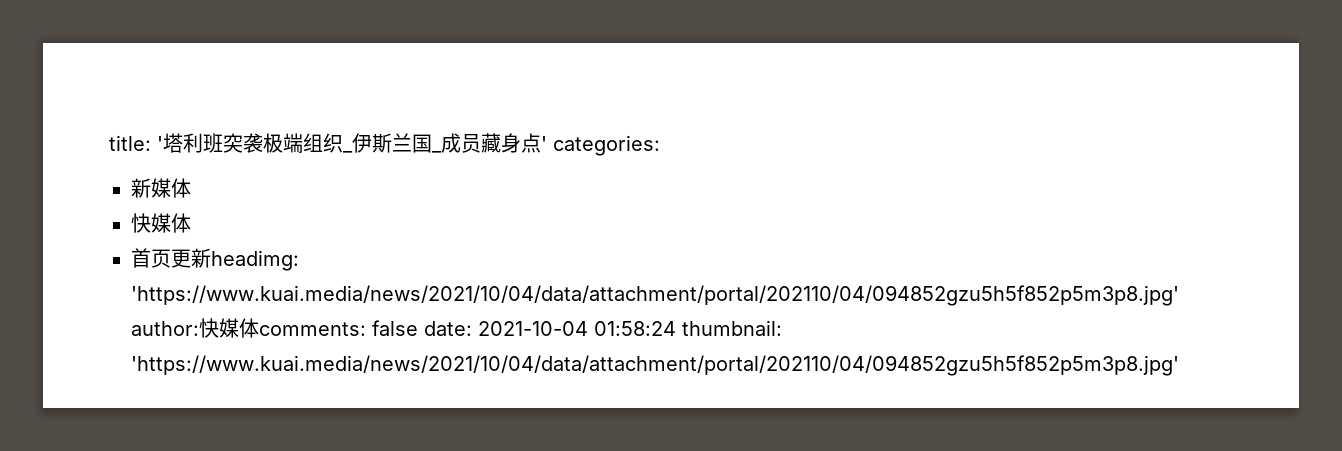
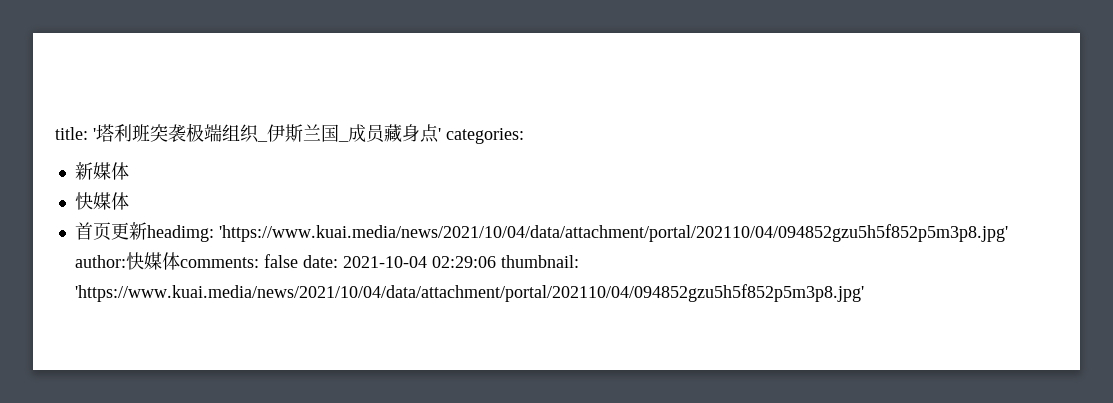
- 首页更新headimg: 'https://www.kuai.media/news/2021/10/04/data/attachment/portal/202110/04/094852gzu5h5f852p5m3p8.jpg' author:快媒体comments: false date: 2021-10-04 01:58:24 thumbnail: 'https://www.kuai.media/news/2021/10/04/data/attachment/portal/202110/04/094852gzu5h5f852p5m3p8.jpg'
+ 首页更新headimg: 'https://www.kuai.media/news/2021/10/04/data/attachment/portal/202110/04/094852gzu5h5f852p5m3p8.jpg' author:快媒体comments: false date: 2021-10-04 02:29:06 thumbnail: 'https://www.kuai.media/news/2021/10/04/data/attachment/portal/202110/04/094852gzu5h5f852p5m3p8.jpg'

